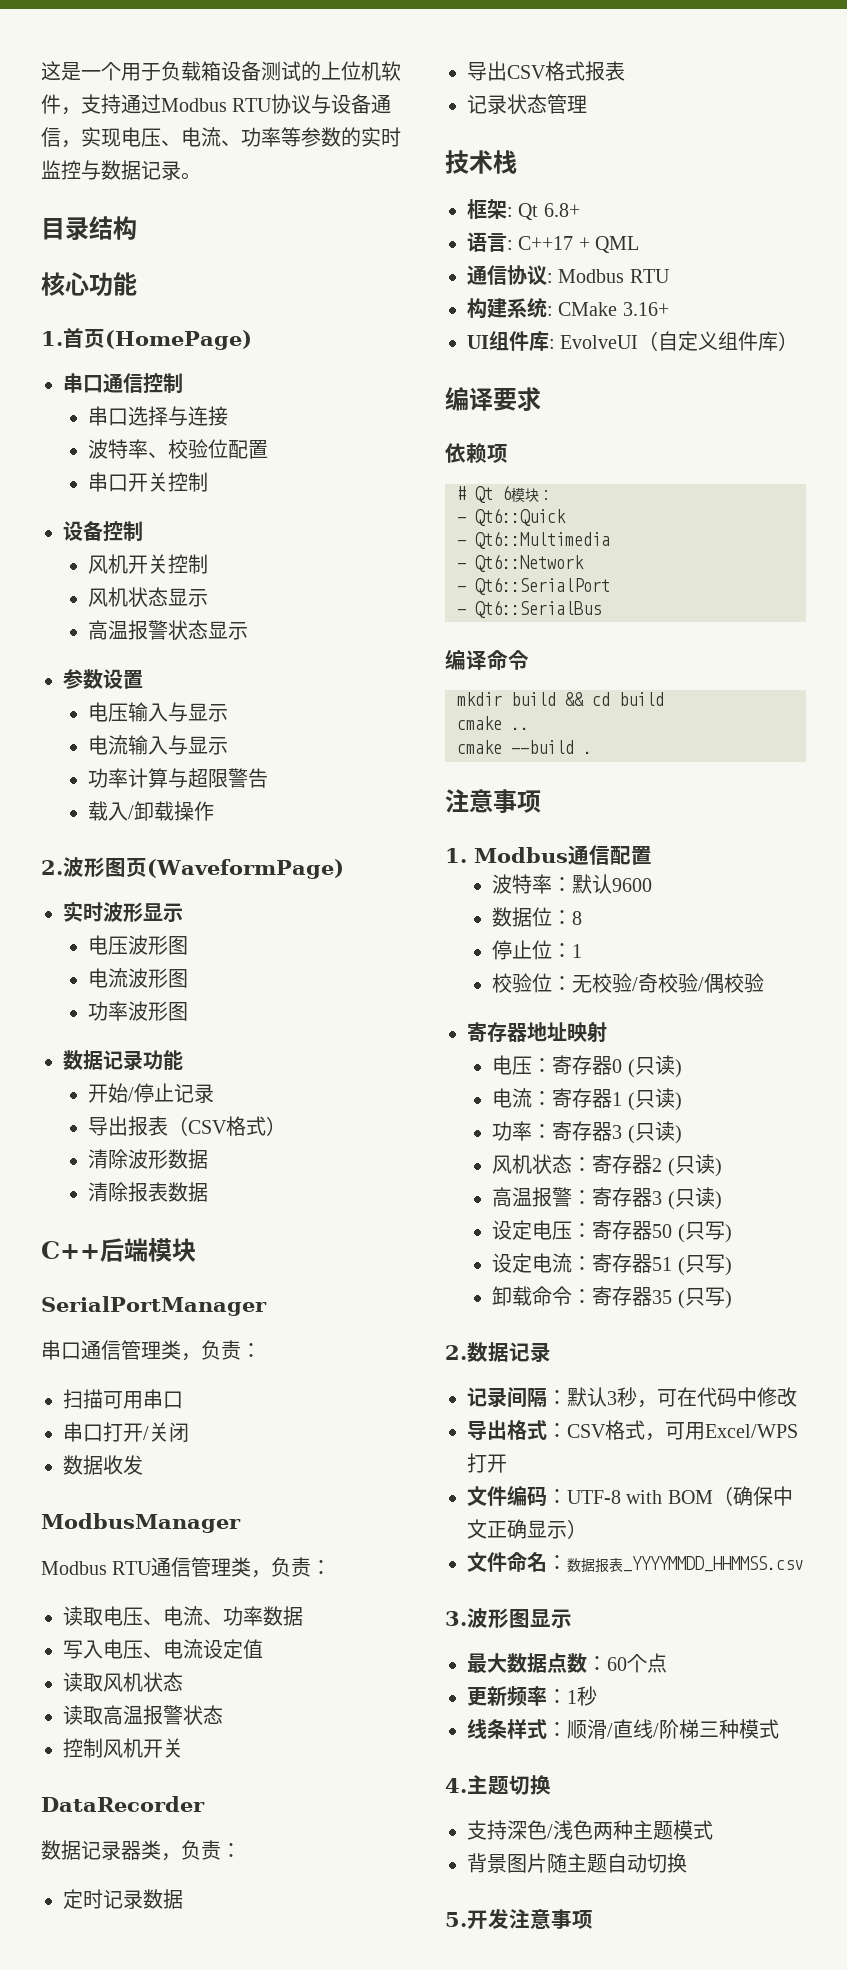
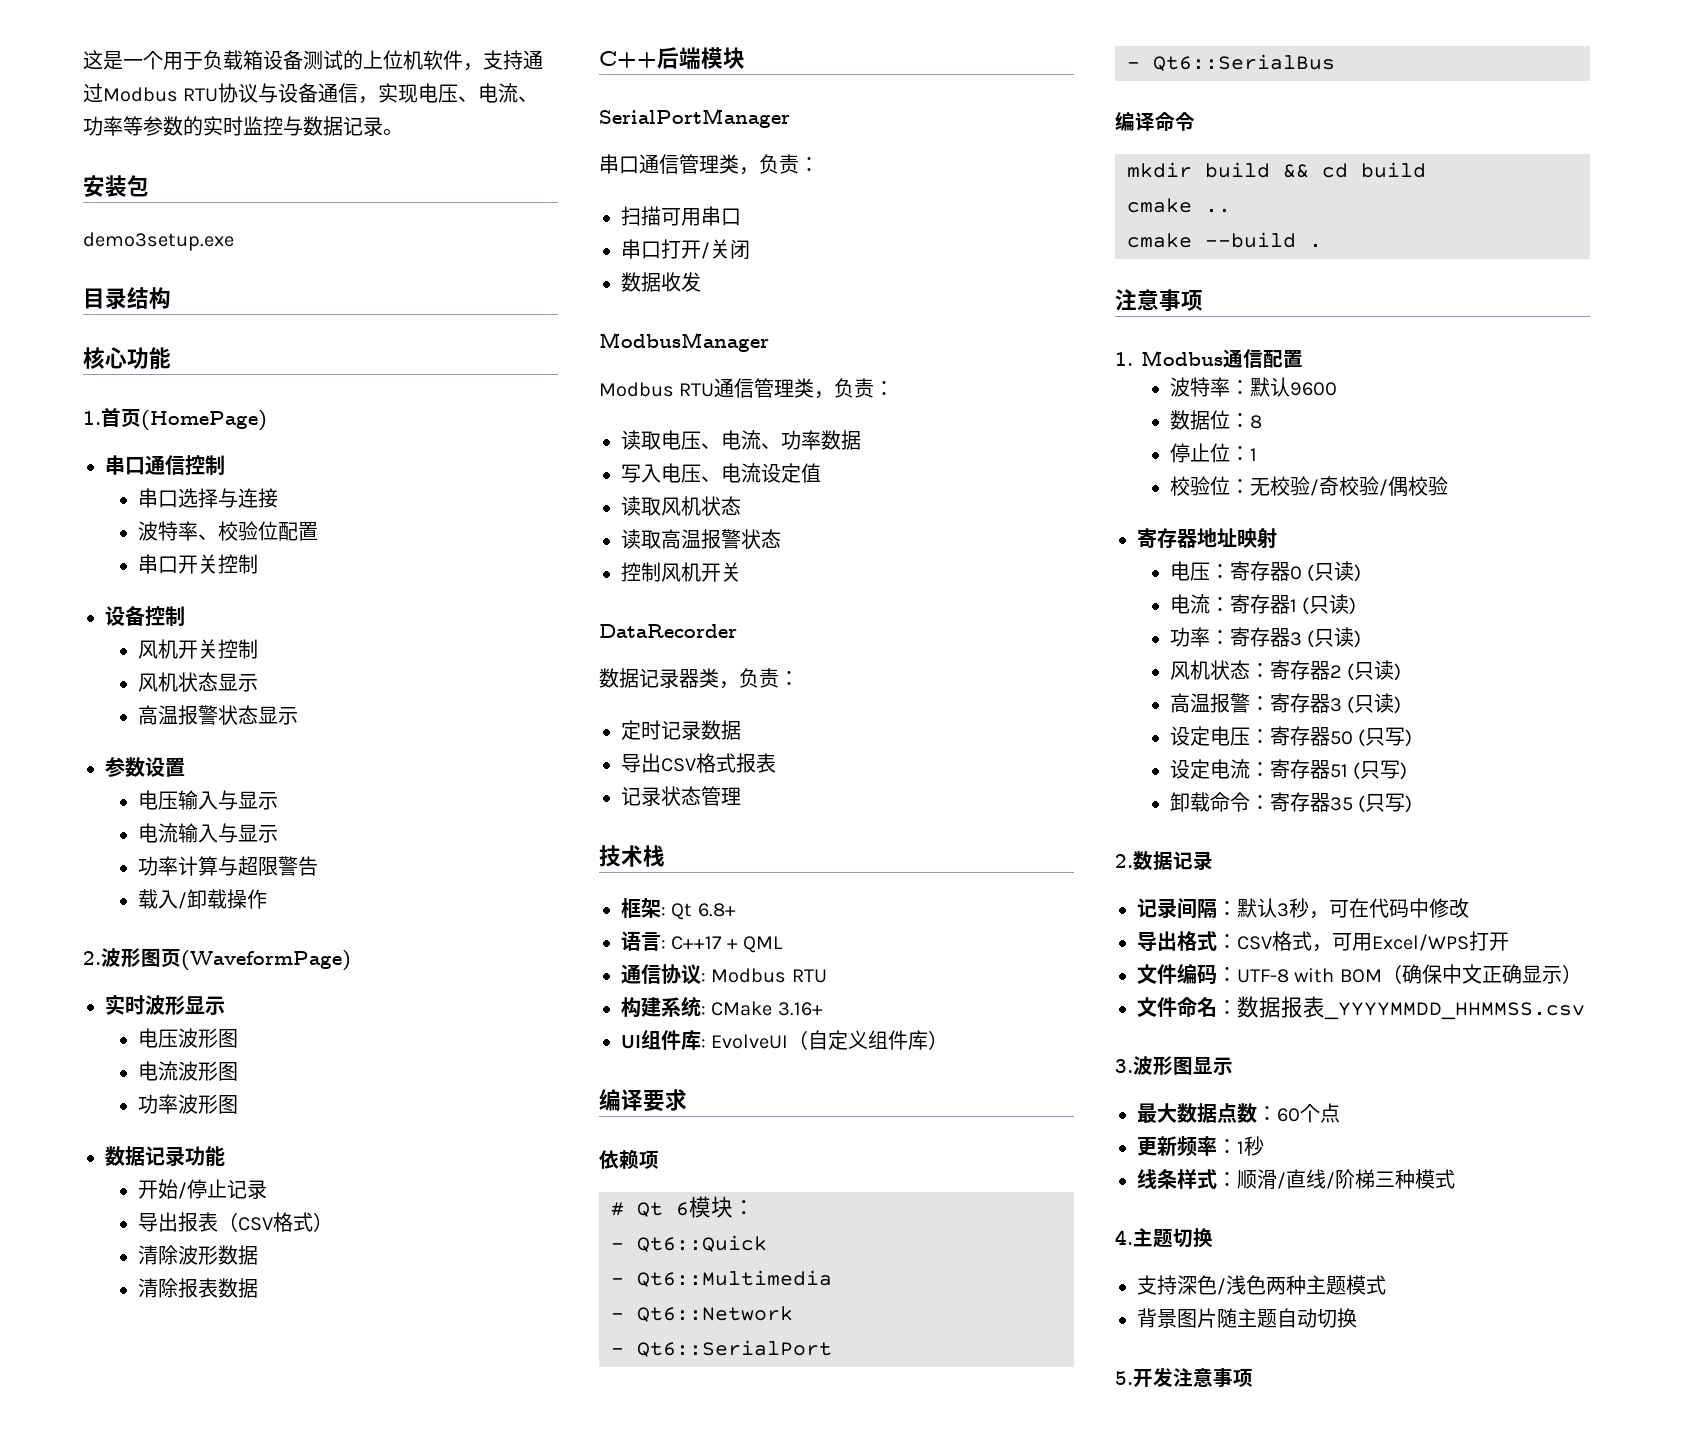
+ 安装包
+ demo3setup.exe

